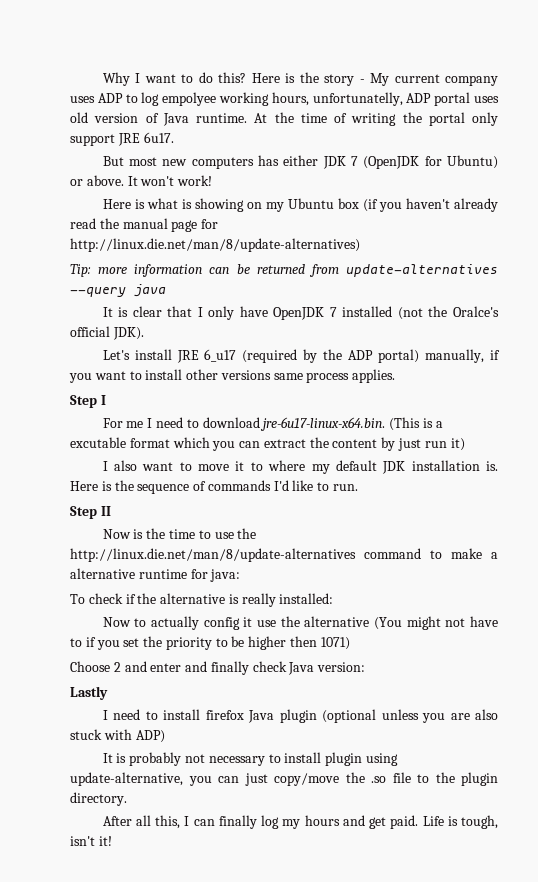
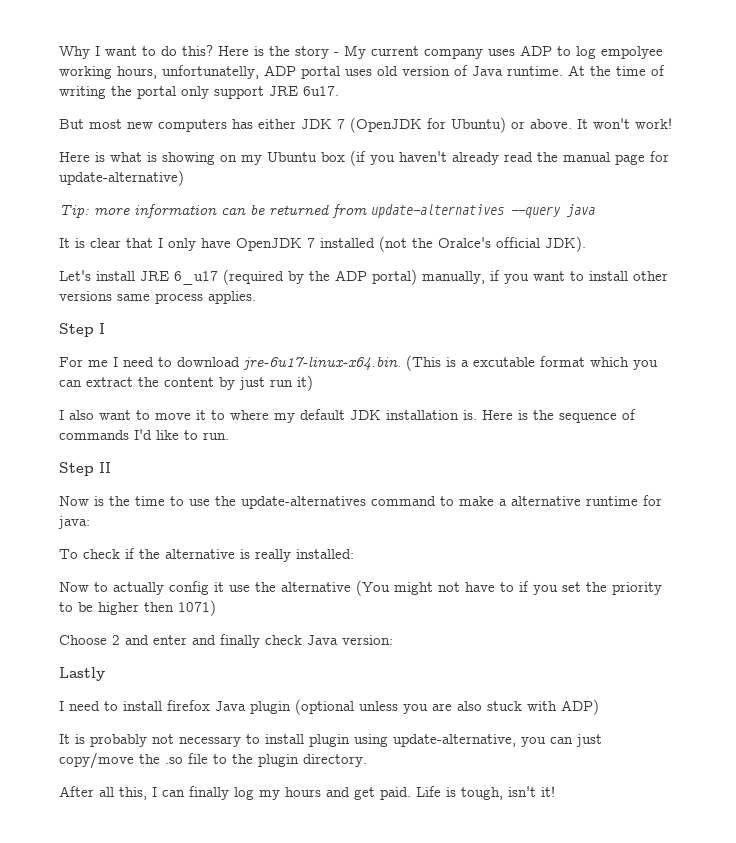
- Here is what is showing on my Ubuntu box (if you haven't already read the manual page for http://linux.die.net/man/8/update-alternatives)
+ Here is what is showing on my Ubuntu box (if you haven't already read the manual page for update-alternative)
- Now is the time to use the http://linux.die.net/man/8/update-alternatives command to make a alternative runtime for java:
+ Now is the time to use the update-alternatives command to make a alternative runtime for java:

